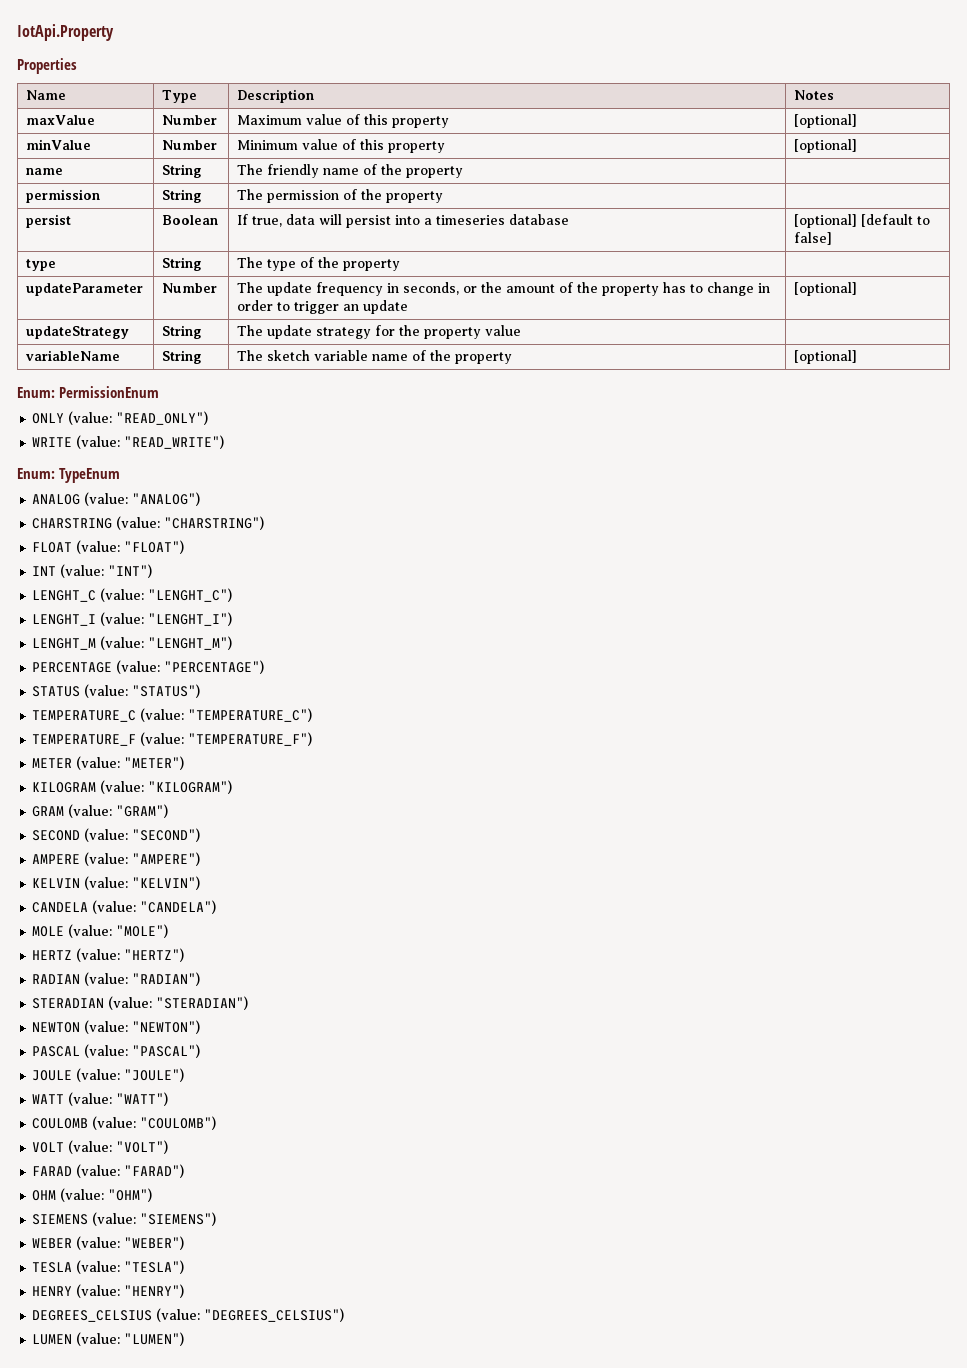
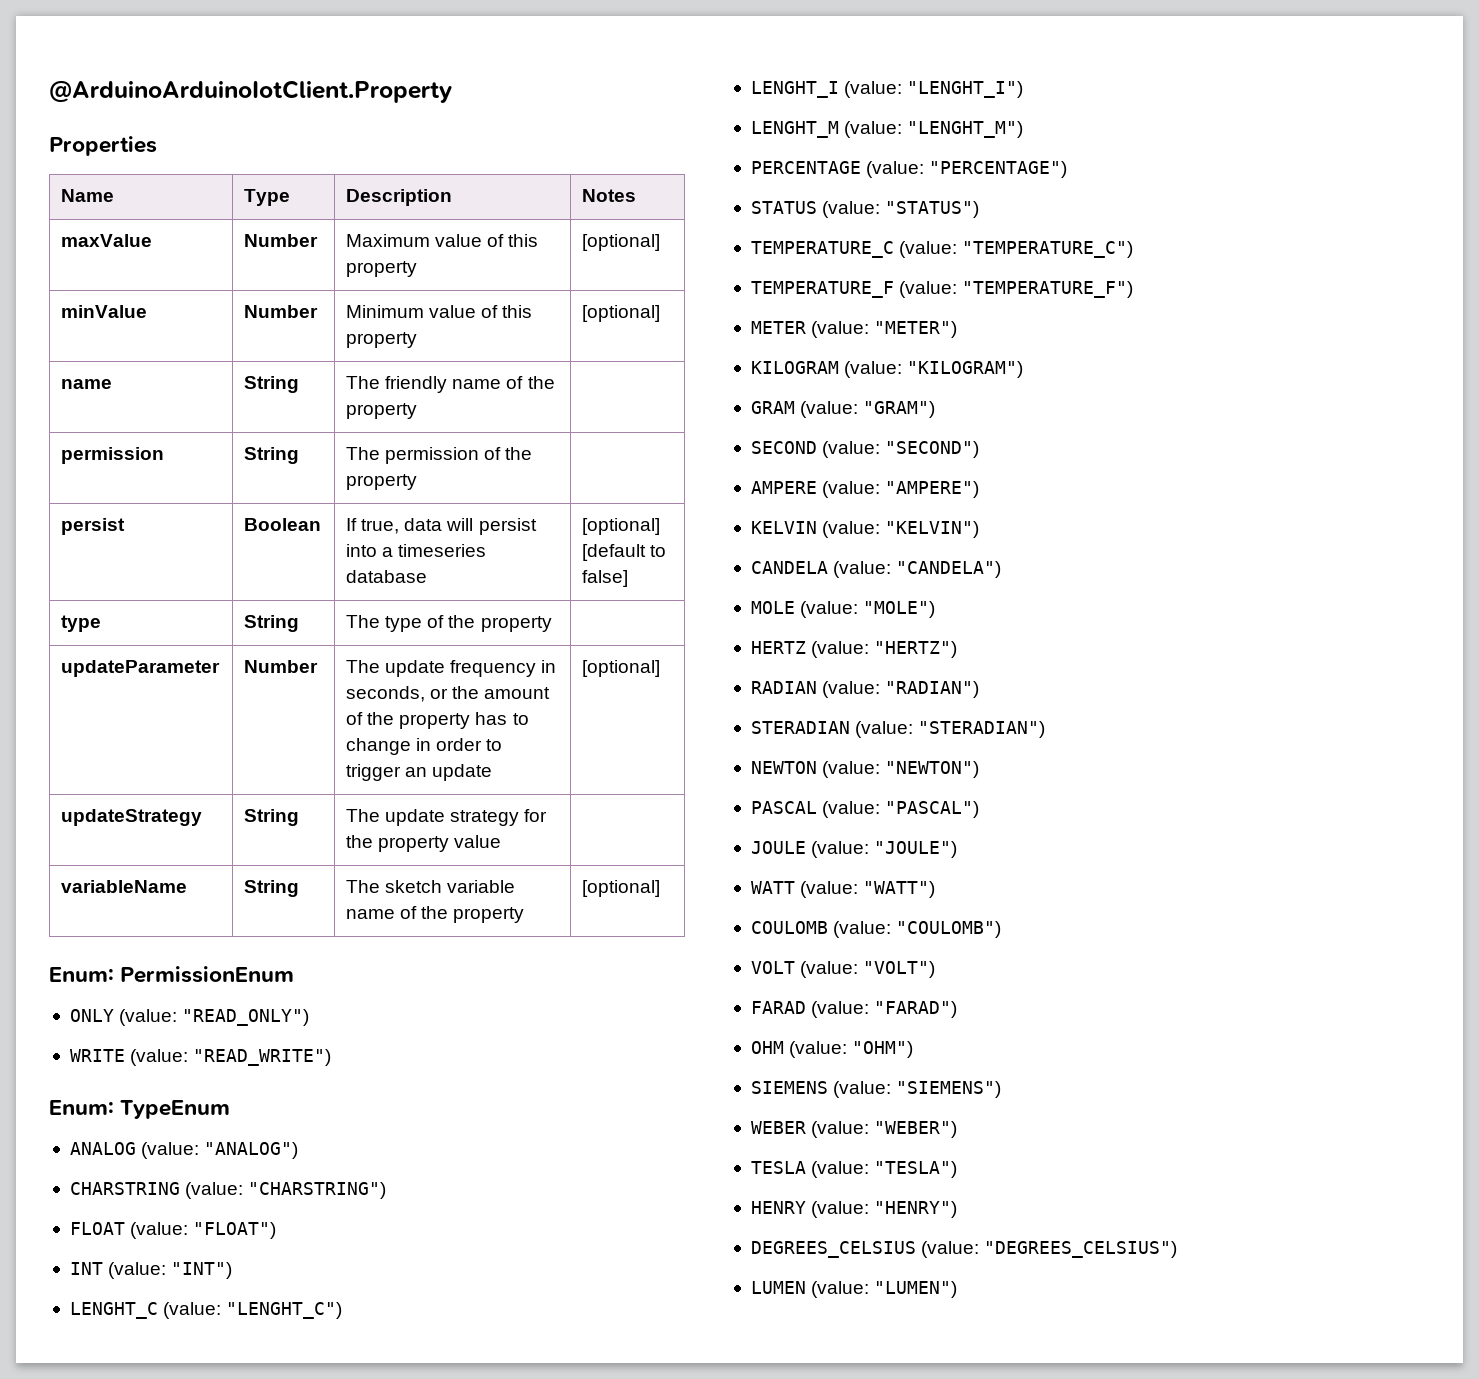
- IotApi.Property
+ @ArduinoArduinoIotClient.Property

